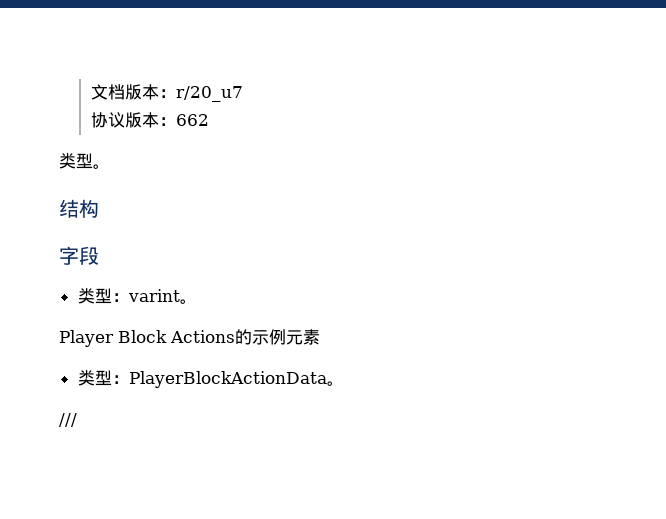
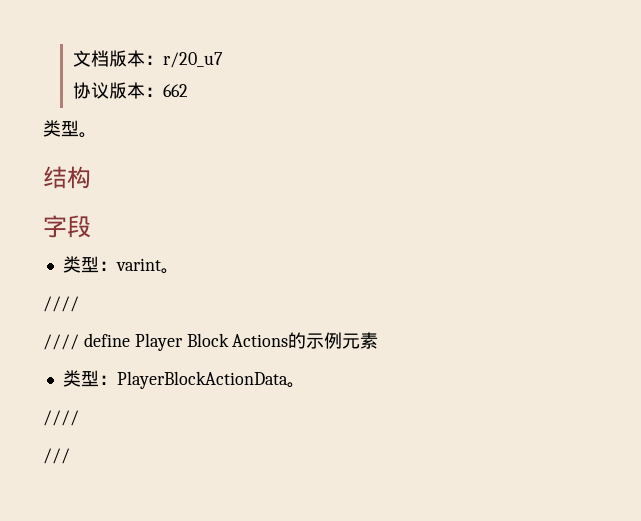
  类型：varint。
- Player Block Actions的示例元素
+ ////
+ //// define Player Block Actions的示例元素
  类型：PlayerBlockActionData。
+ ////

